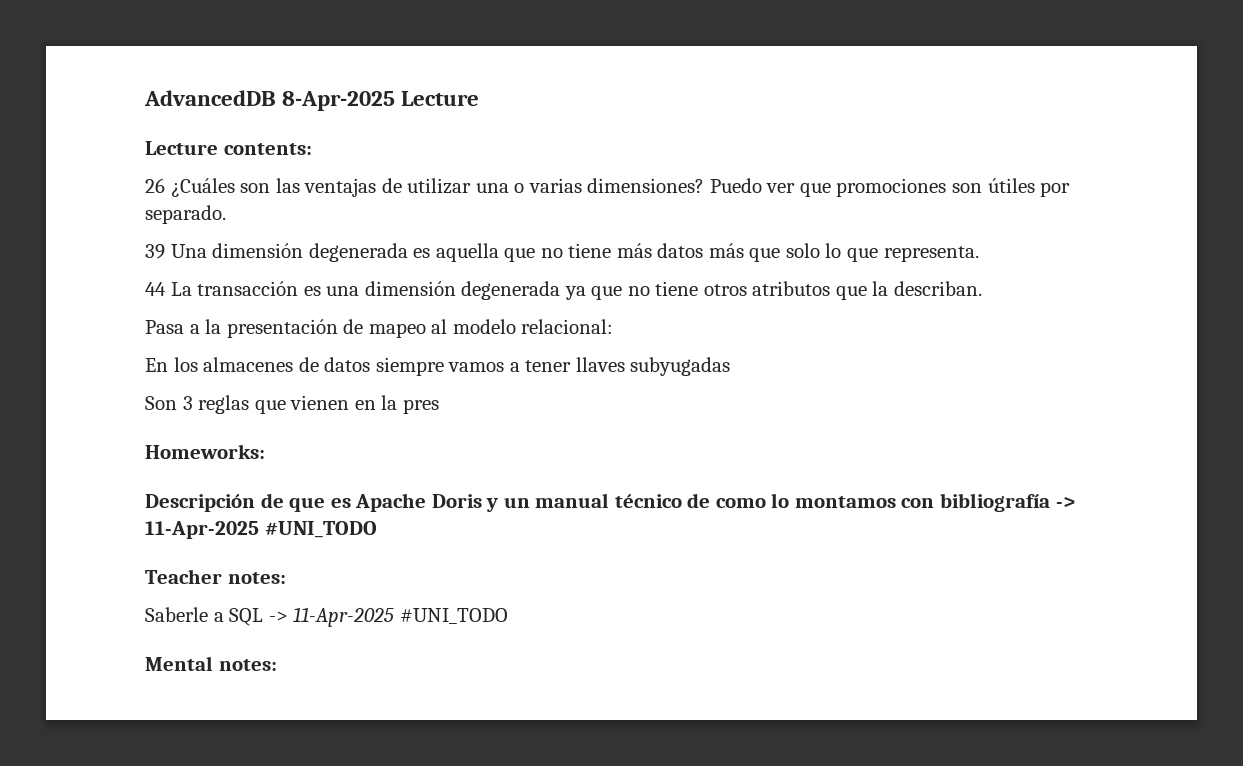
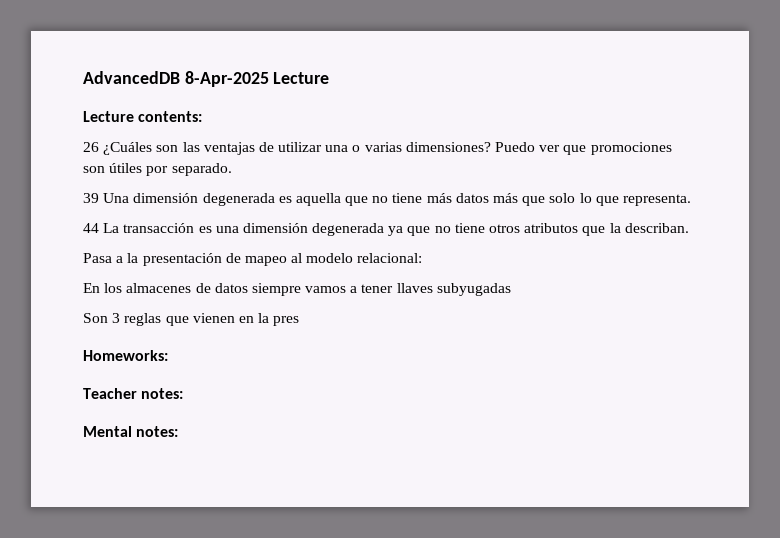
- Descripción de que es Apache Doris y un manual técnico de como lo montamos con bibliografía -> 11-Apr-2025 #UNI_TODO
  Teacher notes:
- Saberle a SQL -> 11-Apr-2025 #UNI_TODO

